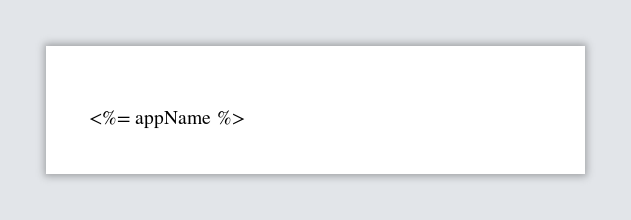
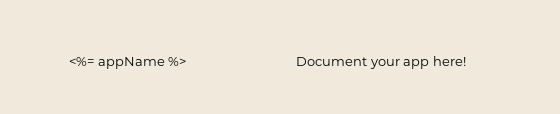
+ Document your app here!

